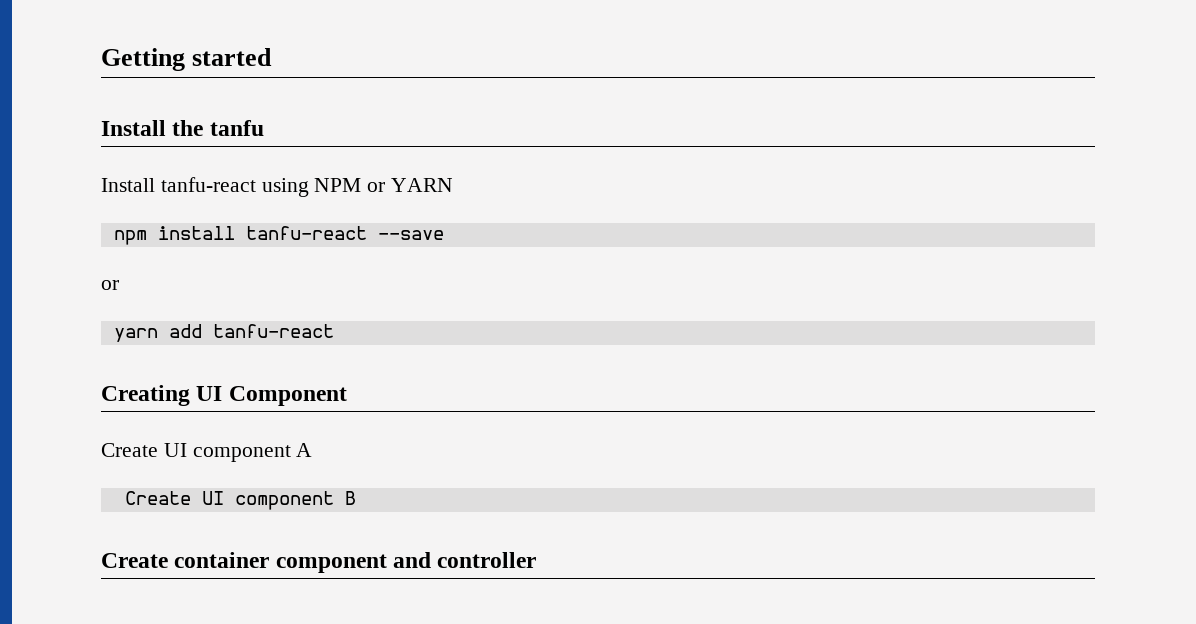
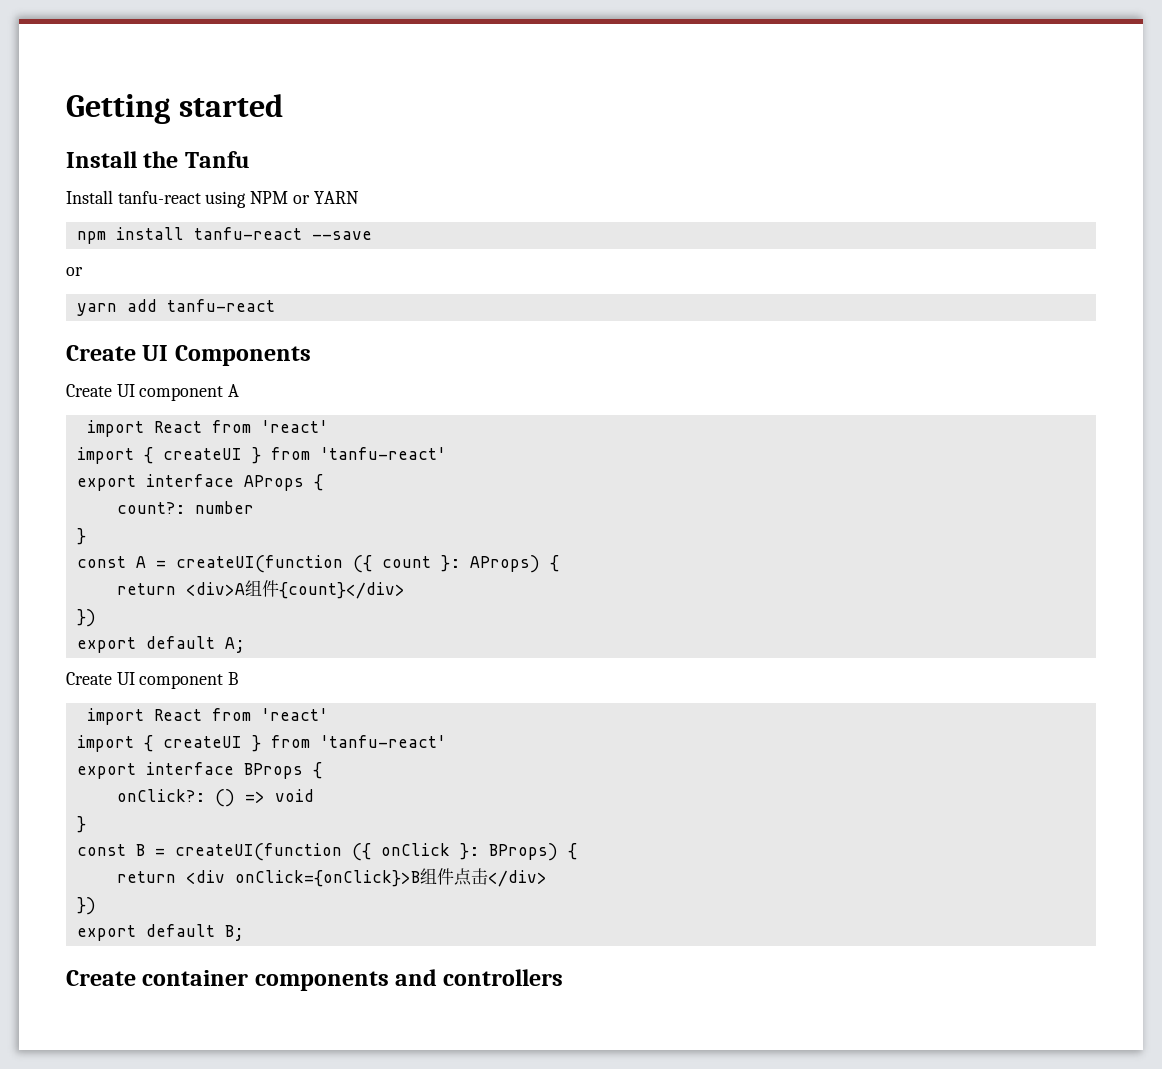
- Install the tanfu
+ Install the Tanfu
- Creating UI Component
+ Create UI Components
  Create UI component A
+ import React from 'react'
+ import { createUI } from 'tanfu-react'
+ export interface AProps {
+ count?: number
+ }
+ const A = createUI(function ({ count }: AProps) {
+ return <div>A组件{count}</div>
+ })
+ export default A;
  Create UI component B
+ import React from 'react'
+ import { createUI } from 'tanfu-react'
+ export interface BProps {
+ onClick?: () => void
+ }
+ const B = createUI(function ({ onClick }: BProps) {
+ return <div onClick={onClick}>B组件点击</div>
+ })
+ export default B;
- Create container component and controller
+ Create container components and controllers

